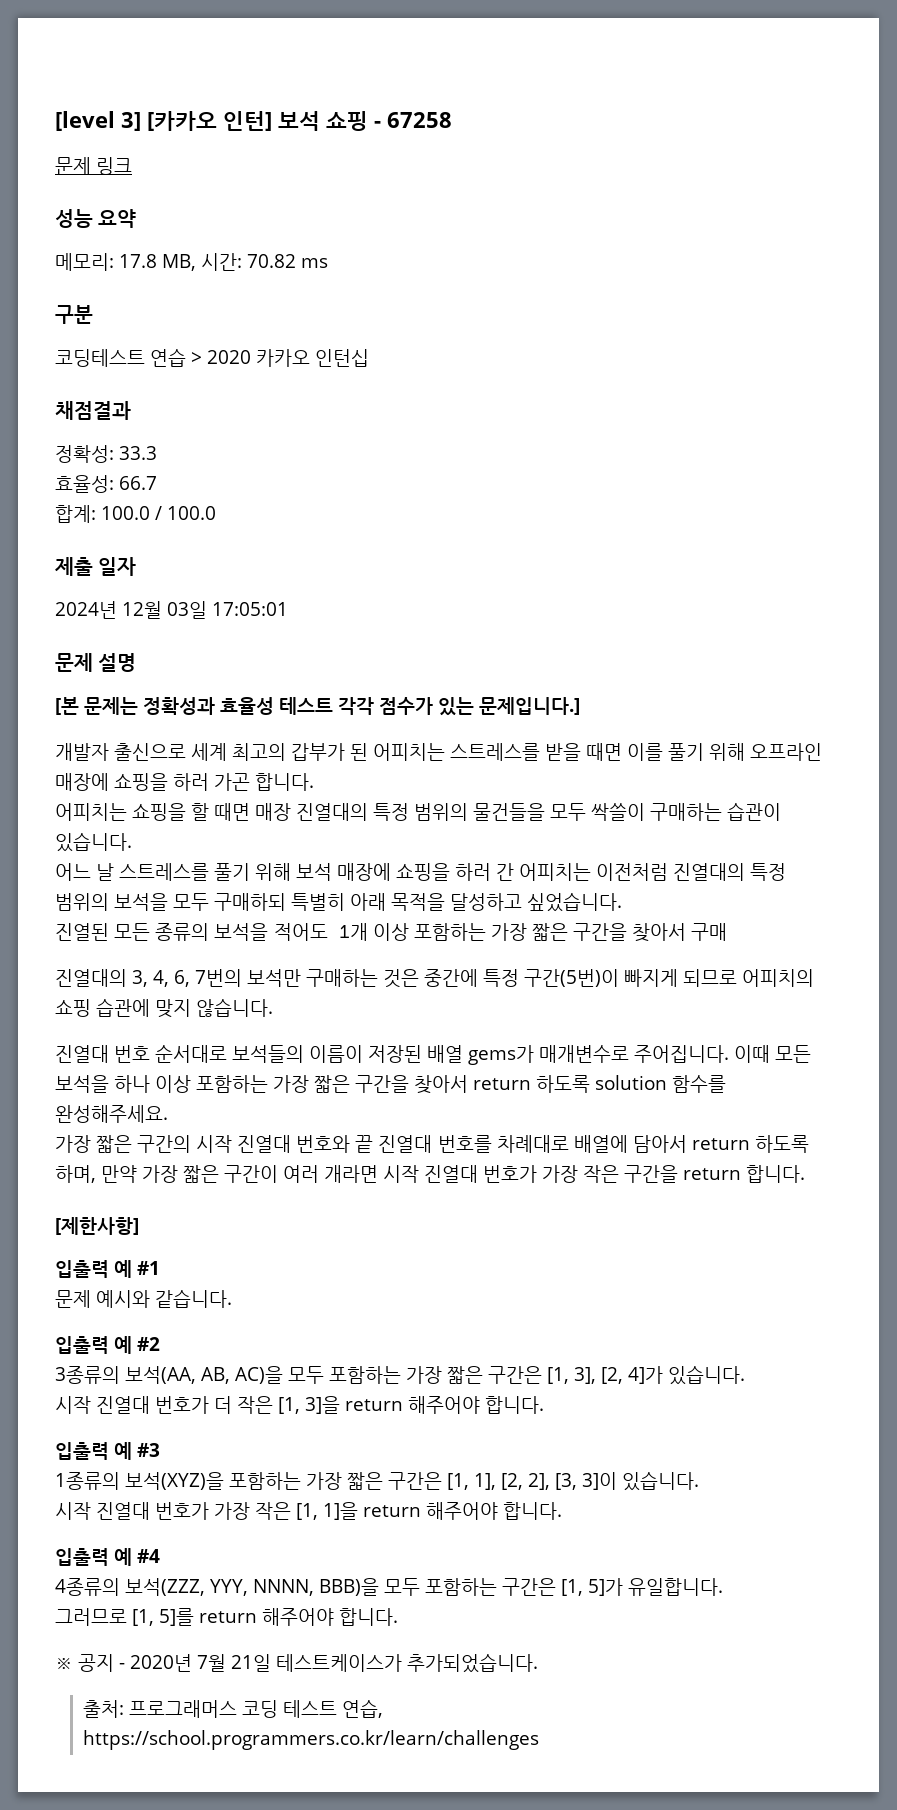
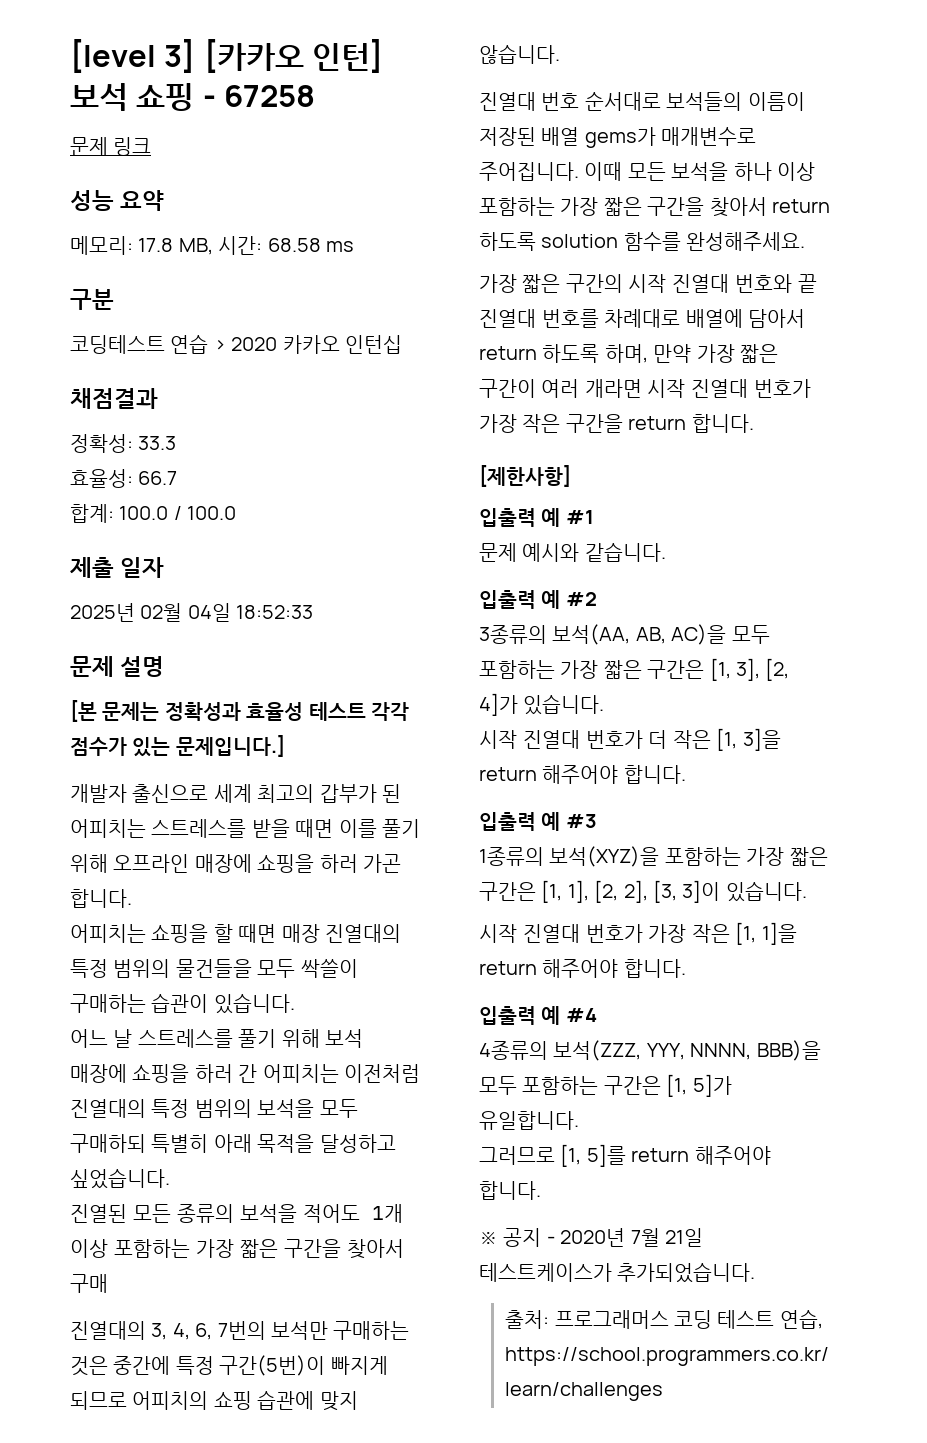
- 메모리: 17.8 MB, 시간: 70.82 ms
+ 메모리: 17.8 MB, 시간: 68.58 ms
- 2024년 12월 03일 17:05:01
+ 2025년 02월 04일 18:52:33

